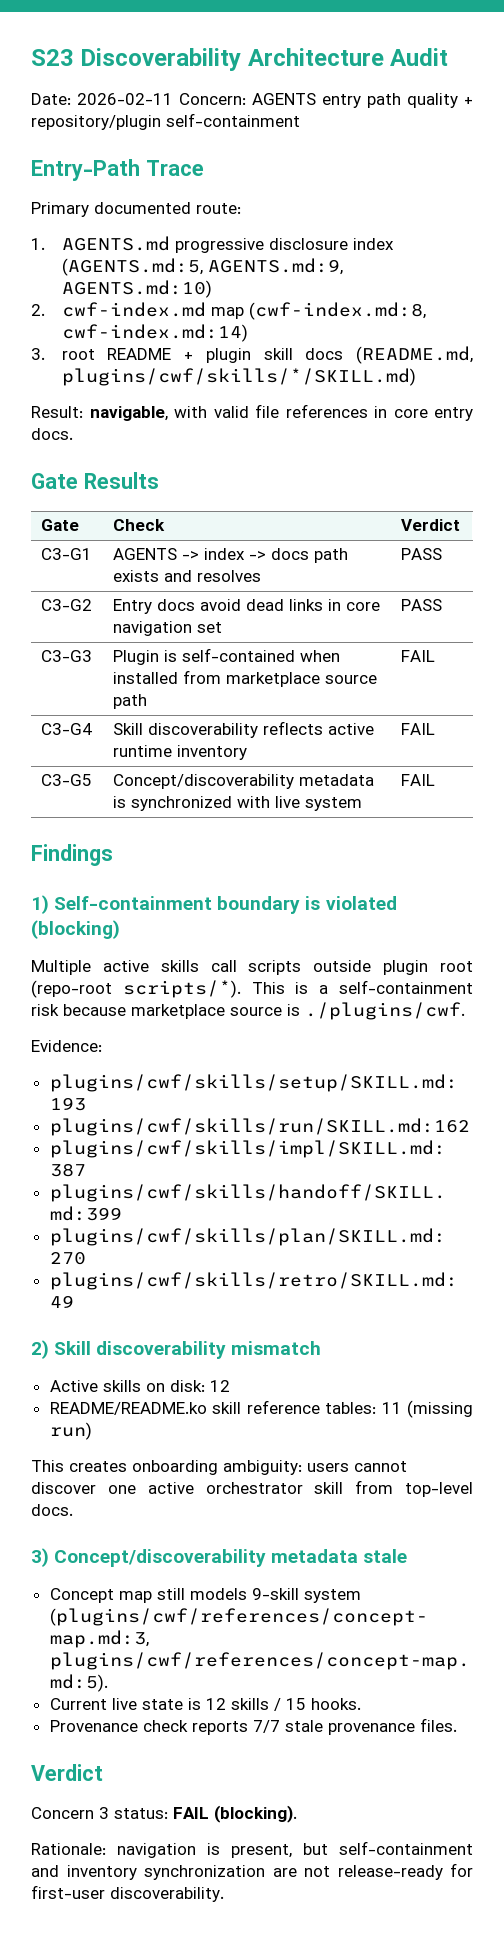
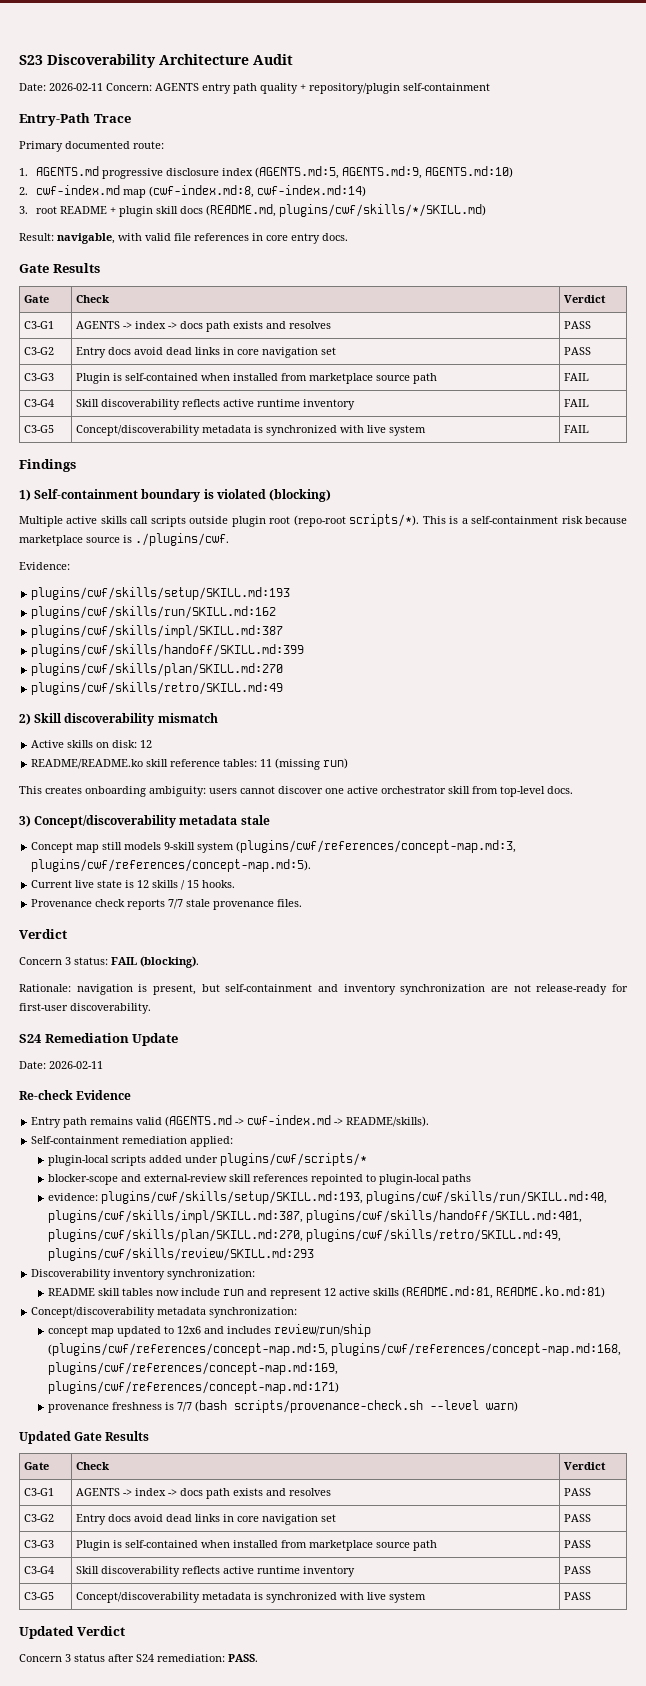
+ S24 Remediation Update
+ Date: 2026-02-11
+ Re-check Evidence
+ Entry path remains valid (AGENTS.md -> cwf-index.md -> README/skills).
+ Self-containment remediation applied:
+ plugin-local scripts added under plugins/cwf/scripts/*
+ blocker-scope and external-review skill references repointed to plugin-local paths
+ evidence: plugins/cwf/skills/setup/SKILL.md:193, plugins/cwf/skills/run/SKILL.md:40, plugins/cwf/skills/impl/SKILL.md:387, plugins/cwf/skills/handoff/SKILL.md:401, plugins/cwf/skills/plan/SKILL.md:270, plugins/cwf/skills/retro/SKILL.md:49, plugins/cwf/skills/review/SKILL.md:293
+ Discoverability inventory synchronization:
+ README skill tables now include run and represent 12 active skills (README.md:81, README.ko.md:81)
+ Concept/discoverability metadata synchronization:
+ concept map updated to 12x6 and includes review/run/ship (plugins/cwf/references/concept-map.md:5, plugins/cwf/references/concept-map.md:168, plugins/cwf/references/concept-map.md:169, plugins/cwf/references/concept-map.md:171)
+ provenance freshness is 7/7 (bash scripts/provenance-check.sh --level warn)
+ Updated Gate Results
+ Gate | Check | Verdict
+ C3-G1 | AGENTS -> index -> docs path exists and resolves | PASS
+ C3-G2 | Entry docs avoid dead links in core navigation set | PASS
+ C3-G3 | Plugin is self-contained when installed from marketplace source path | PASS
+ C3-G4 | Skill discoverability reflects active runtime inventory | PASS
+ C3-G5 | Concept/discoverability metadata is synchronized with live system | PASS
+ Updated Verdict
+ Concern 3 status after S24 remediation: PASS.

